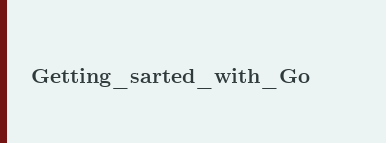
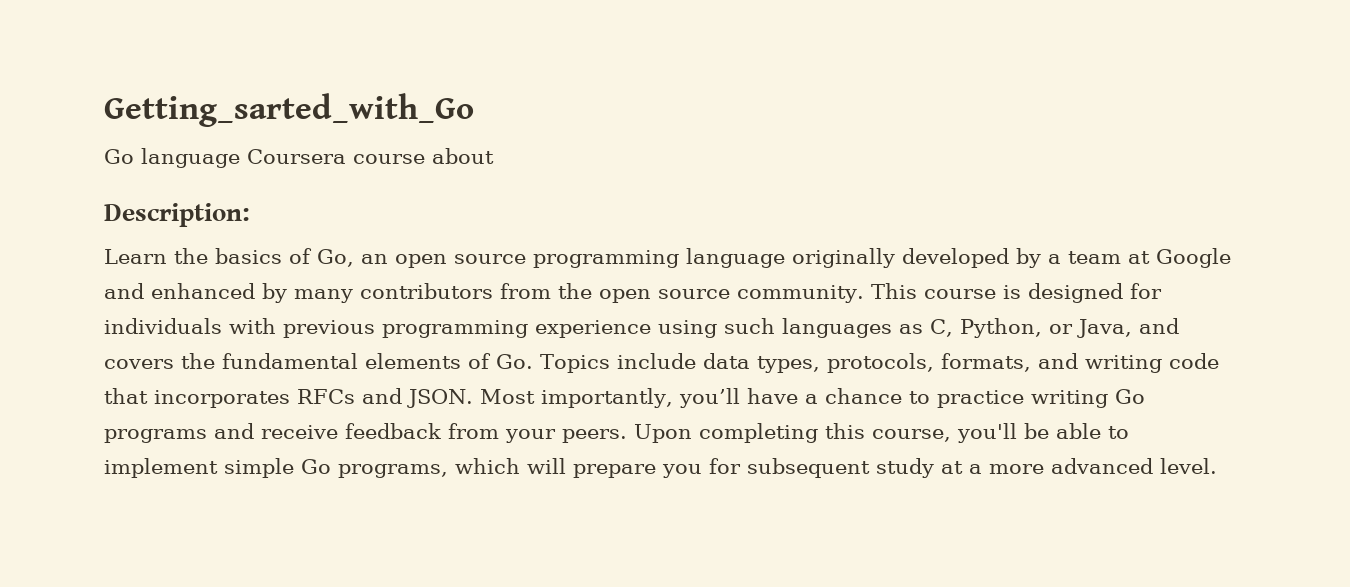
+ Go language Coursera course about
+ Description:
+ Learn the basics of Go, an open source programming language originally developed by a team at Google and enhanced by many contributors from the open source community. This course is designed for individuals with previous programming experience using such languages as C, Python, or Java, and covers the fundamental elements of Go. Topics include data types, protocols, formats, and writing code that incorporates RFCs and JSON. Most importantly, you’ll have a chance to practice writing Go programs and receive feedback from your peers. Upon completing this course, you'll be able to implement simple Go programs, which will prepare you for subsequent study at a more advanced level.

